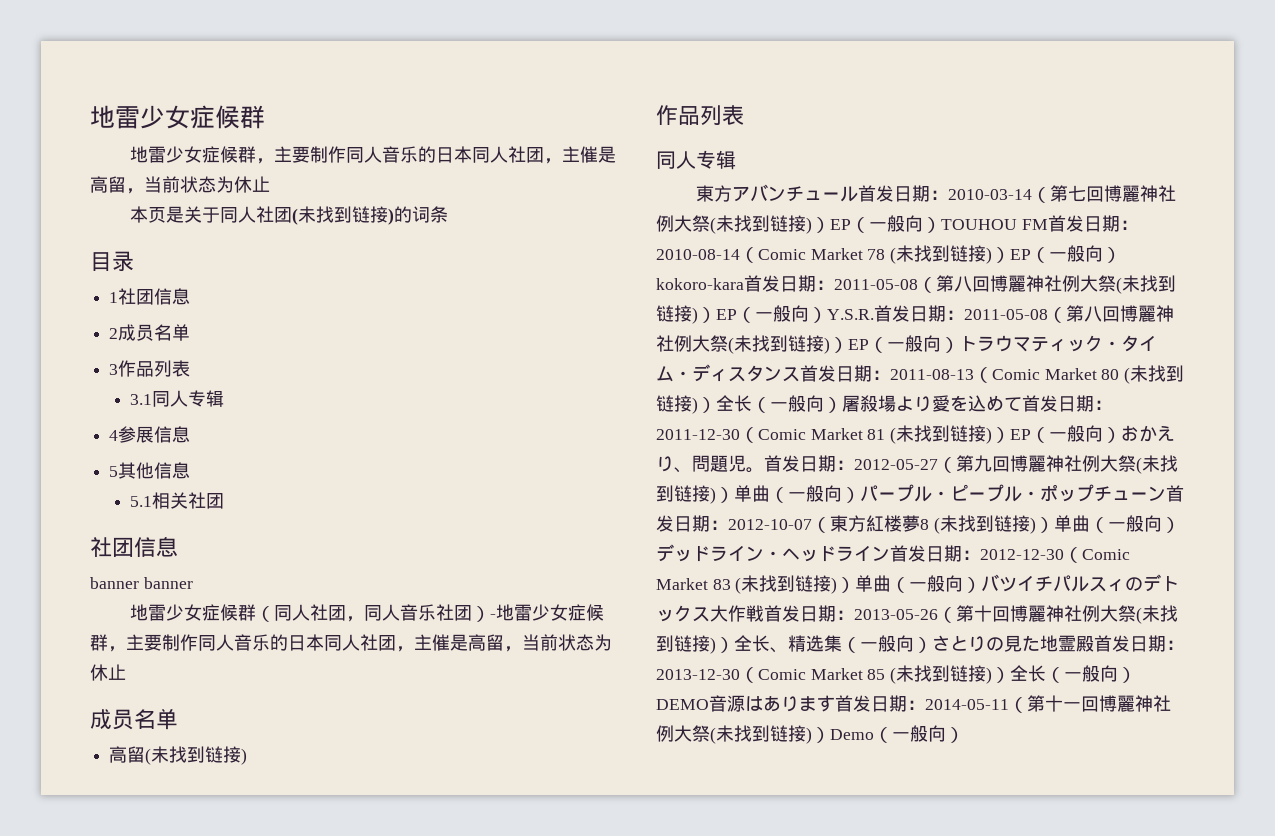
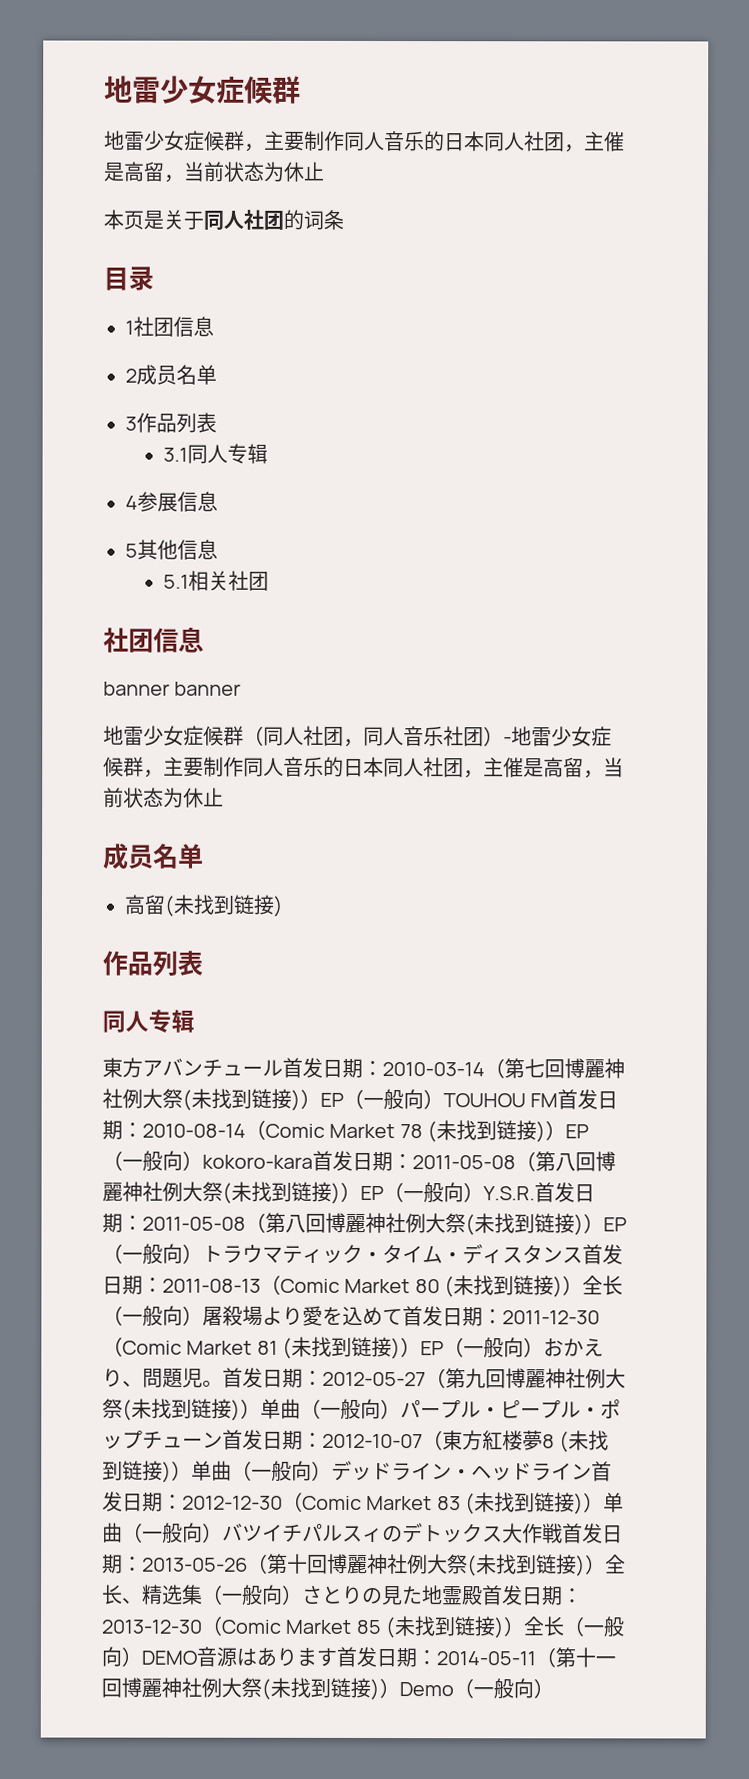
- 本页是关于同人社团(未找到链接)的词条
+ 本页是关于同人社团的词条

